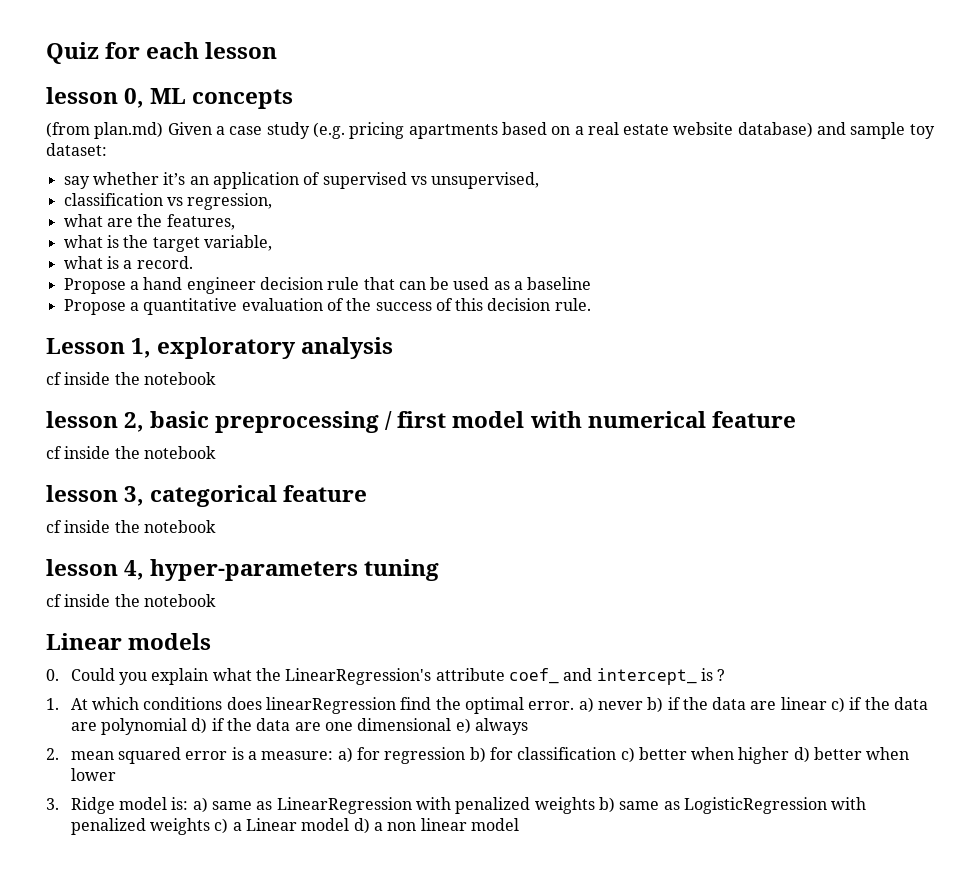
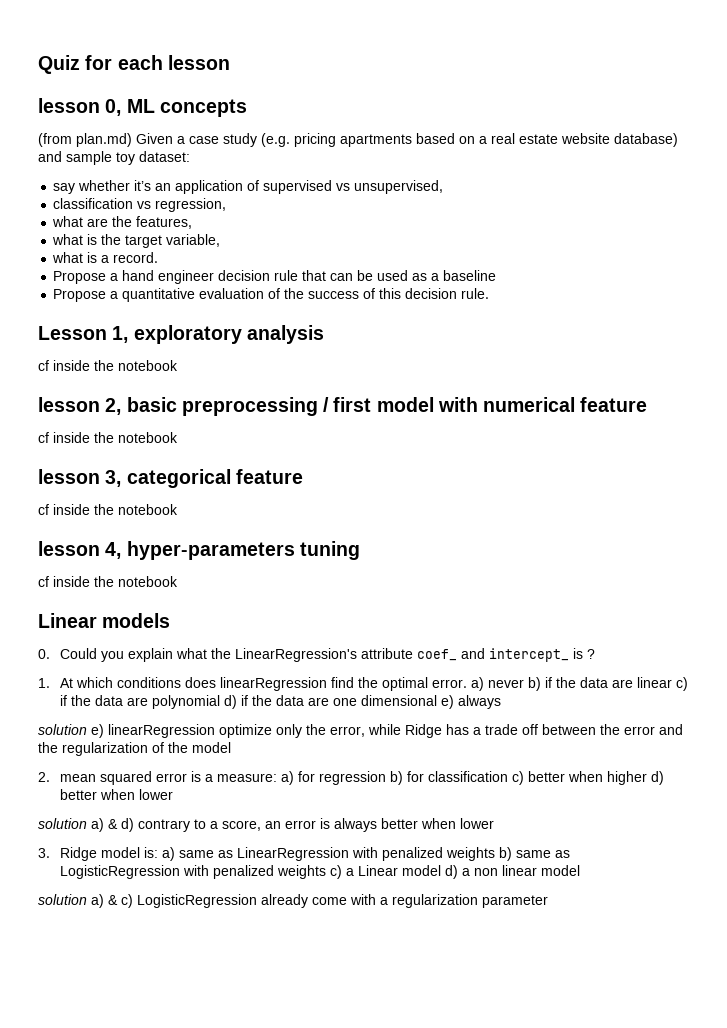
+ solution e) linearRegression optimize only the error, while Ridge has a trade off between the error and the regularization of the model
+ solution a) & d) contrary to a score, an error is always better when lower
+ solution a) & c) LogisticRegression already come with a regularization parameter

